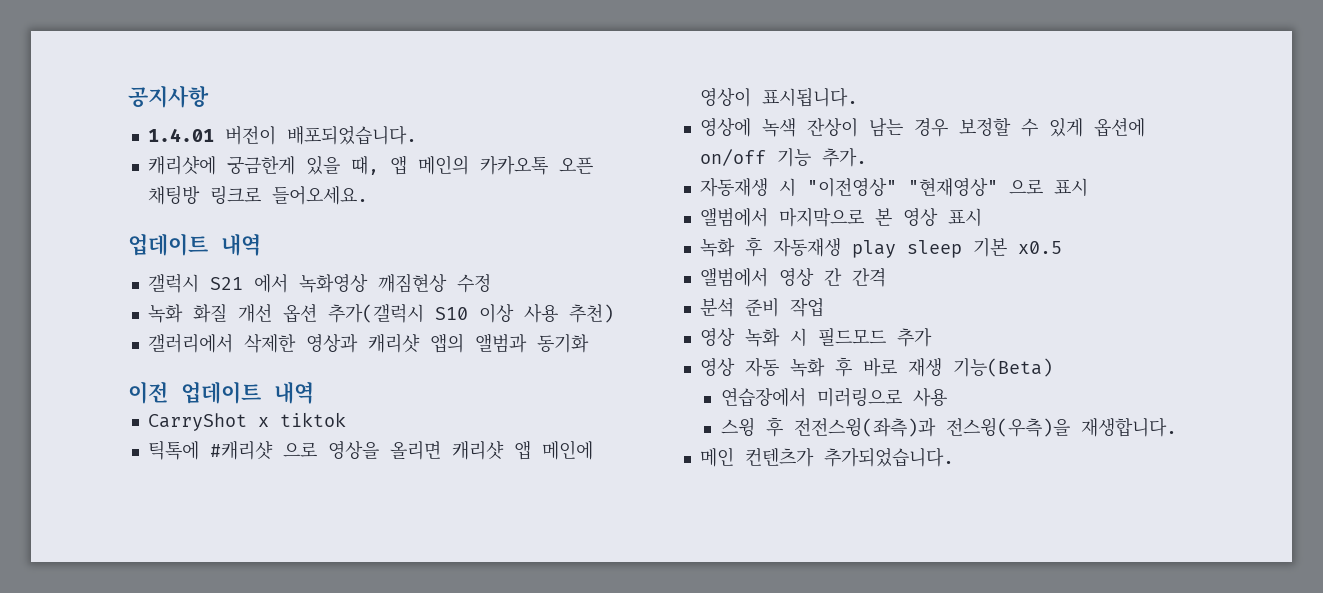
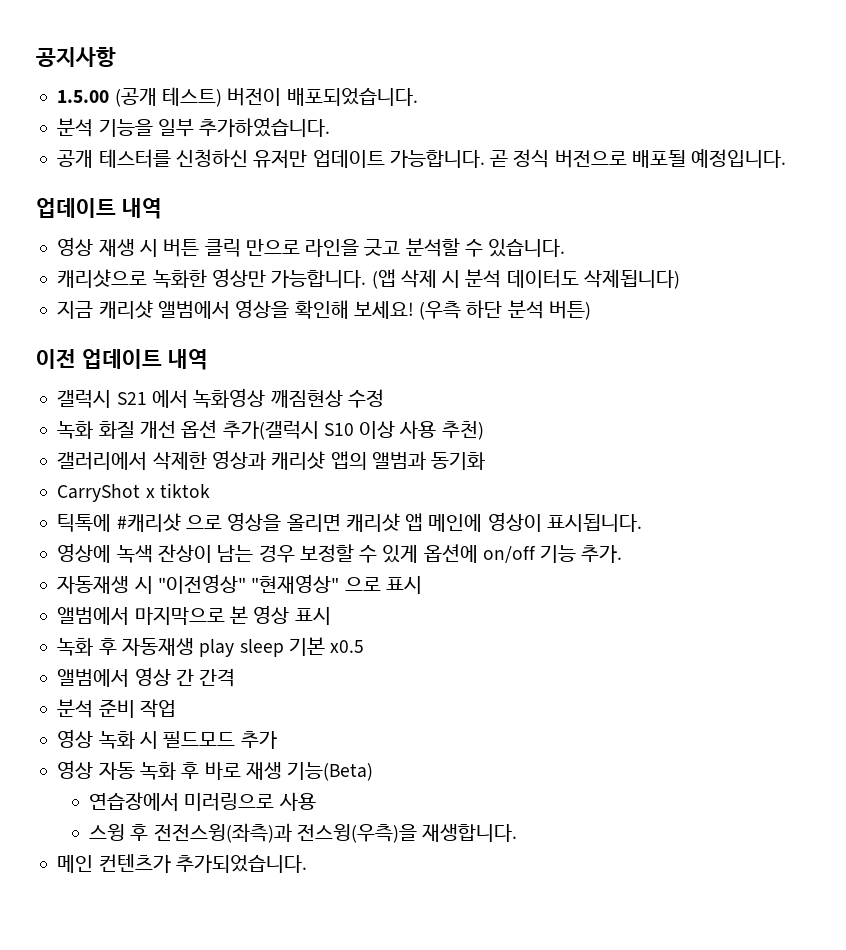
- 1.4.01 버전이 배포되었습니다.
+ 1.5.00 (공개 테스트) 버전이 배포되었습니다.
- 캐리샷에 궁금한게 있을 때, 앱 메인의 카카오톡 오픈 채팅방 링크로 들어오세요.
+ 분석 기능을 일부 추가하였습니다.
+ 공개 테스터를 신청하신 유저만 업데이트 가능합니다. 곧 정식 버전으로 배포될 예정입니다.
  업데이트 내역
+ 영상 재생 시 버튼 클릭 만으로 라인을 긋고 분석할 수 있습니다.
+ 캐리샷으로 녹화한 영상만 가능합니다. (앱 삭제 시 분석 데이터도 삭제됩니다)
+ 지금 캐리샷 앨범에서 영상을 확인해 보세요! (우측 하단 분석 버튼)
+ 이전 업데이트 내역
- 이전 업데이트 내역

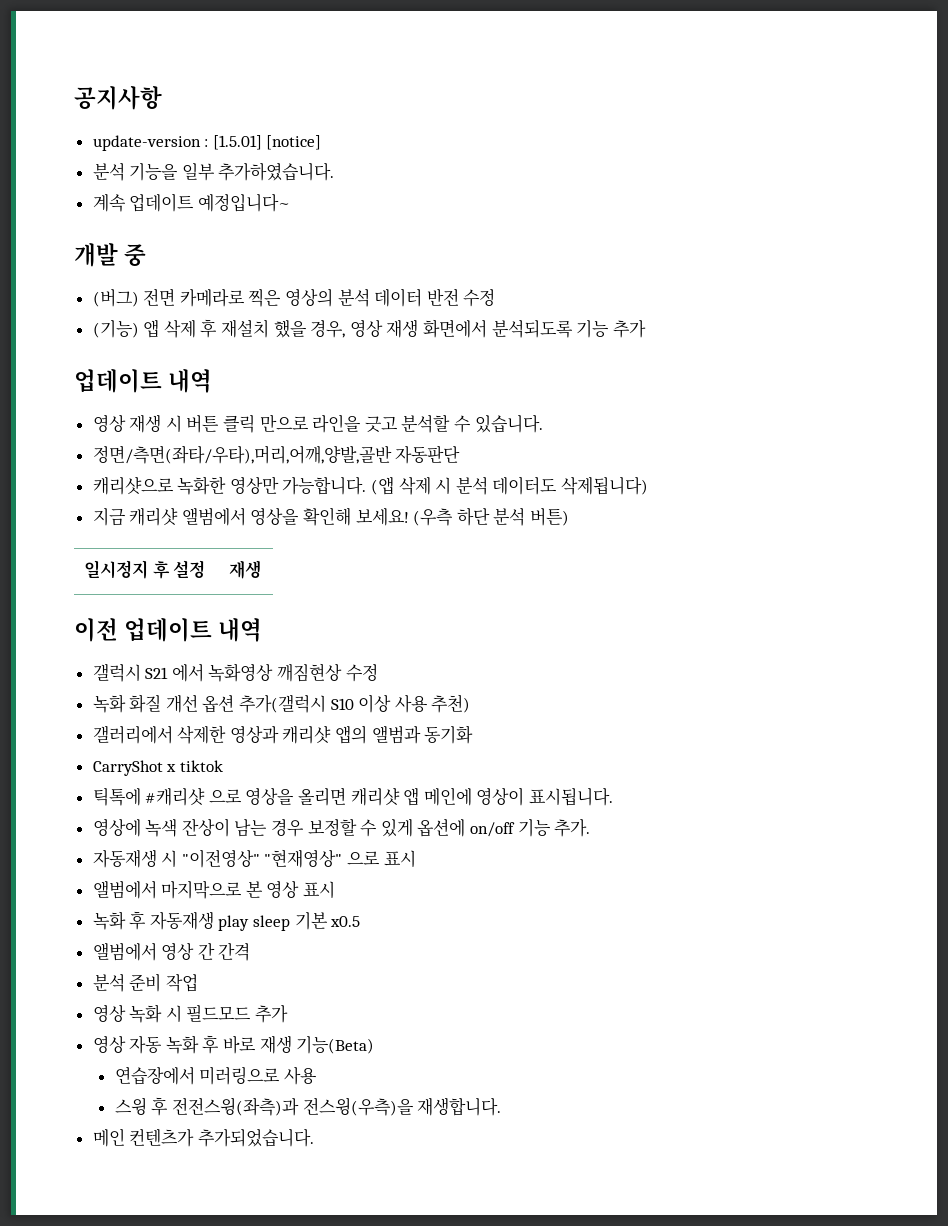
- 1.5.00 (공개 테스트) 버전이 배포되었습니다.
+ update-version : [1.5.01] [notice]
- 공개 테스터를 신청하신 유저만 업데이트 가능합니다. 곧 정식 버전으로 배포될 예정입니다.
+ 계속 업데이트 예정입니다~
+ 개발 중
+ (버그) 전면 카메라로 찍은 영상의 분석 데이터 반전 수정
+ (기능) 앱 삭제 후 재설치 했을 경우, 영상 재생 화면에서 분석되도록 기능 추가
+ 정면/측면(좌타/우타),머리,어깨,양발,골반 자동판단
+ 일시정지 후 설정 | 재생

